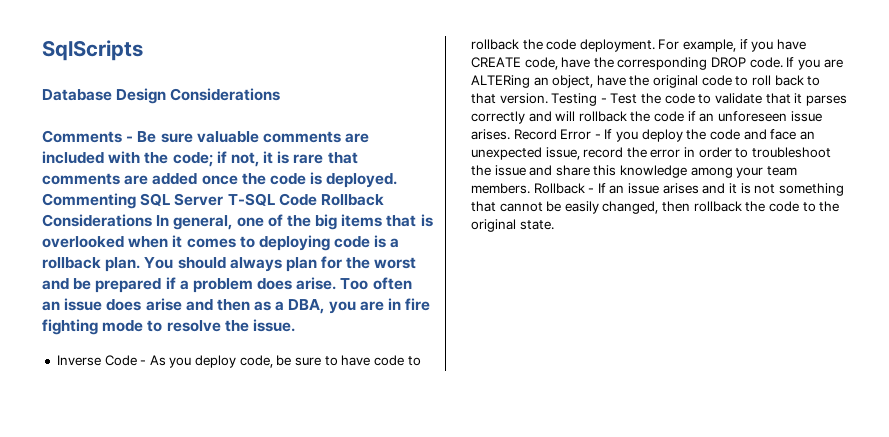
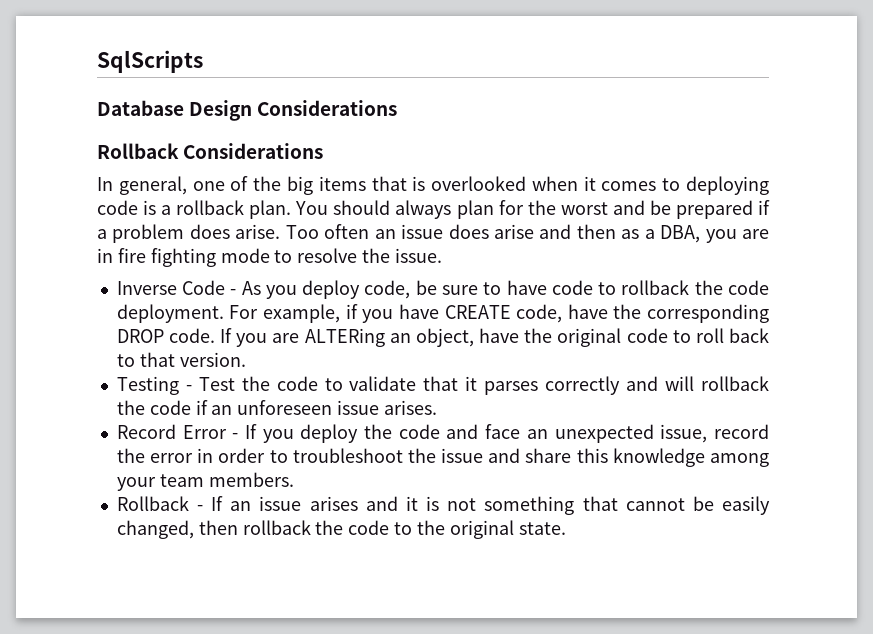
- Comments - Be sure valuable comments are included with the code; if not, it is rare that comments are added once the code is deployed. Commenting SQL Server T-SQL Code Rollback Considerations In general, one of the big items that is overlooked when it comes to deploying code is a rollback plan.
+ Rollback Considerations
+ In general, one of the big items that is overlooked when it comes to deploying code is a rollback plan.
- If you are ALTERing an object, have the original code to roll back to that version. Testing - Test the code to validate that it parses correctly and will rollback the code if an unforeseen issue arises. Record Error - If you deploy the code and face an unexpected issue, record the error in order to troubleshoot the issue and share this knowledge among your team members. Rollback - If an issue arises and it is not something that cannot be easily changed, then rollback the code to the original state.
+ If you are ALTERing an object, have the original code to roll back to that version.
+ Testing - Test the code to validate that it parses correctly and will rollback the code if an unforeseen issue arises.
+ Record Error - If you deploy the code and face an unexpected issue, record the error in order to troubleshoot the issue and share this knowledge among your team members.
+ Rollback - If an issue arises and it is not something that cannot be easily changed, then rollback the code to the original state.

